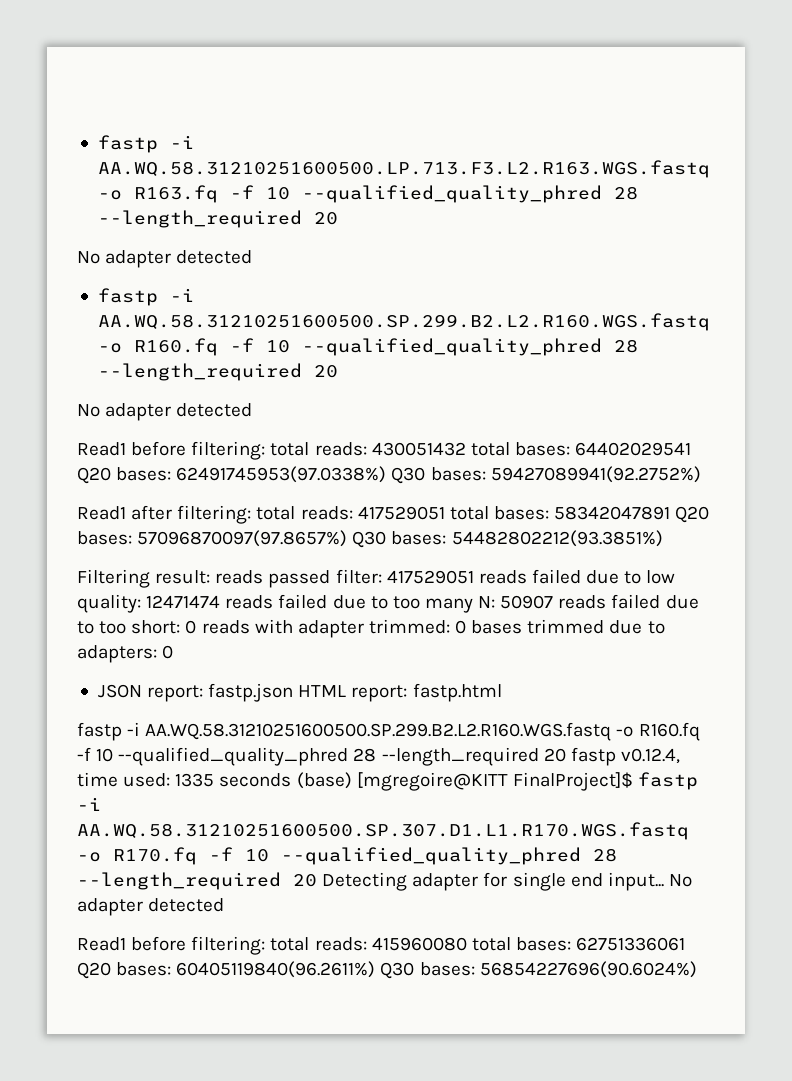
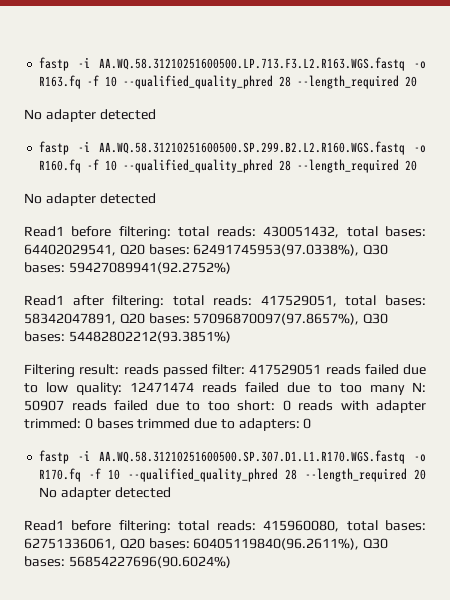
- Read1 before filtering: total reads: 430051432 total bases: 64402029541 Q20 bases: 62491745953(97.0338%) Q30 bases: 59427089941(92.2752%)
+ Read1 before filtering: total reads: 430051432, total bases: 64402029541, Q20 bases: 62491745953(97.0338%), Q30 bases: 59427089941(92.2752%)
- Read1 after filtering: total reads: 417529051 total bases: 58342047891 Q20 bases: 57096870097(97.8657%) Q30 bases: 54482802212(93.3851%)
+ Read1 after filtering: total reads: 417529051, total bases: 58342047891, Q20 bases: 57096870097(97.8657%), Q30 bases: 54482802212(93.3851%)
- JSON report: fastp.json HTML report: fastp.html
- fastp -i AA.WQ.58.31210251600500.SP.299.B2.L2.R160.WGS.fastq -o R160.fq -f 10 --qualified_quality_phred 28 --length_required 20 fastp v0.12.4, time used: 1335 seconds (base) [mgregoire@KITT FinalProject]$ fastp -i AA.WQ.58.31210251600500.SP.307.D1.L1.R170.WGS.fastq -o R170.fq -f 10 --qualified_quality_phred 28 --length_required 20 Detecting adapter for single end input... No adapter detected
- Read1 before filtering: total reads: 415960080 total bases: 62751336061 Q20 bases: 60405119840(96.2611%) Q30 bases: 56854227696(90.6024%)
+ fastp -i AA.WQ.58.31210251600500.SP.307.D1.L1.R170.WGS.fastq -o R170.fq -f 10 --qualified_quality_phred 28 --length_required 20 No adapter detected
+ Read1 before filtering: total reads: 415960080, total bases: 62751336061, Q20 bases: 60405119840(96.2611%), Q30 bases: 56854227696(90.6024%)

